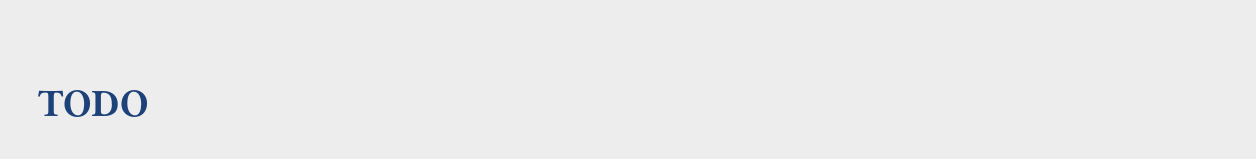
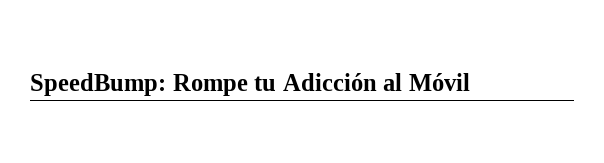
- TODO
+ SpeedBump: Rompe tu Adicción al Móvil

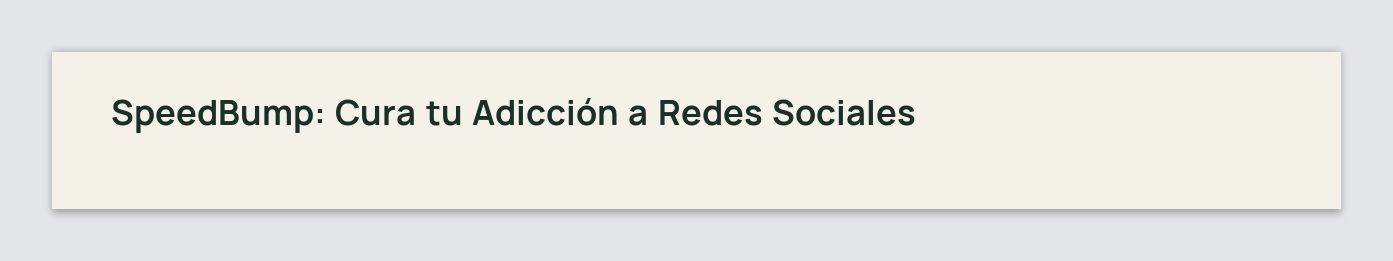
- SpeedBump: Rompe tu Adicción al Móvil
+ SpeedBump: Cura tu Adicción a Redes Sociales

